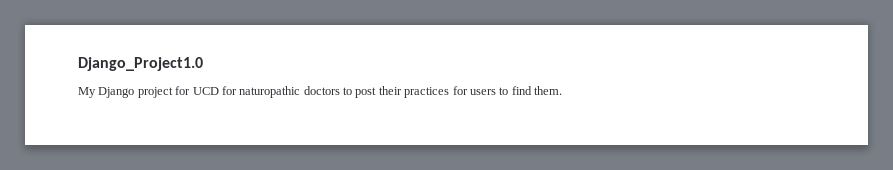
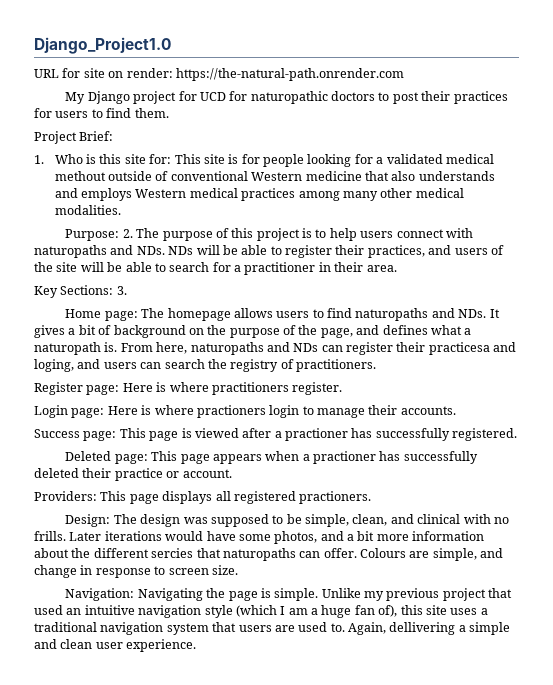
+ URL for site on render: https://the-natural-path.onrender.com
+ Project Brief:
+ 1. Who is this site for: This site is for people looking for a validated medical methout outside of conventional Western medicine that also understands and employs Western medical practices among many other medical modalities.
+ Purpose: 2. The purpose of this project is to help users connect with naturopaths and NDs. NDs will be able to register their practices, and users of the site will be able to search for a practitioner in their area.
+ Key Sections: 3.
+ Home page: The homepage allows users to find naturopaths and NDs. It gives a bit of background on the purpose of the page, and defines what a naturopath is. From here, naturopaths and NDs can register their practicesa and loging, and users can search the registry of practitioners.
+ Register page: Here is where practitioners register.
+ Login page: Here is where practioners login to manage their accounts.
+ Success page: This page is viewed after a practioner has successfully registered.
+ Deleted page: This page appears when a practioner has successfully deleted their practice or account.
+ Providers: This page displays all registered practioners.
+ Design: The design was supposed to be simple, clean, and clinical with no frills. Later iterations would have some photos, and a bit more information about the different sercies that naturopaths can offer. Colours are simple, and change in response to screen size.
+ Navigation: Navigating the page is simple. Unlike my previous project that used an intuitive navigation style (which I am a huge fan of), this site uses a traditional navigation system that users are used to. Again, dellivering a simple and clean user experience.

